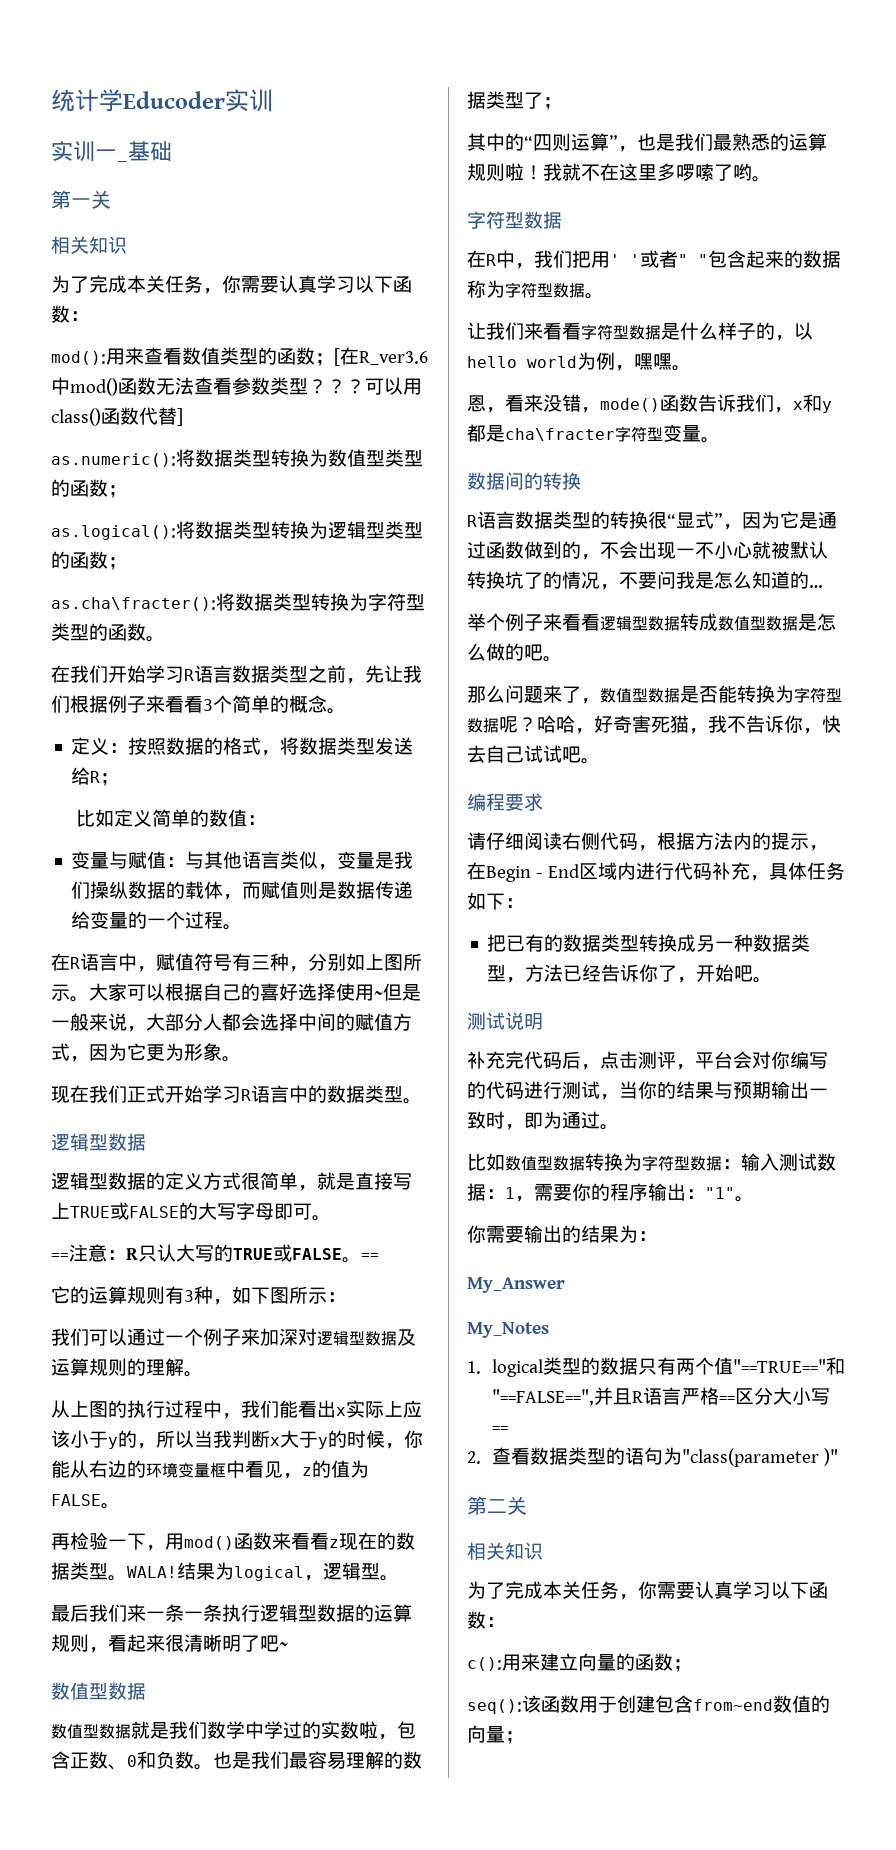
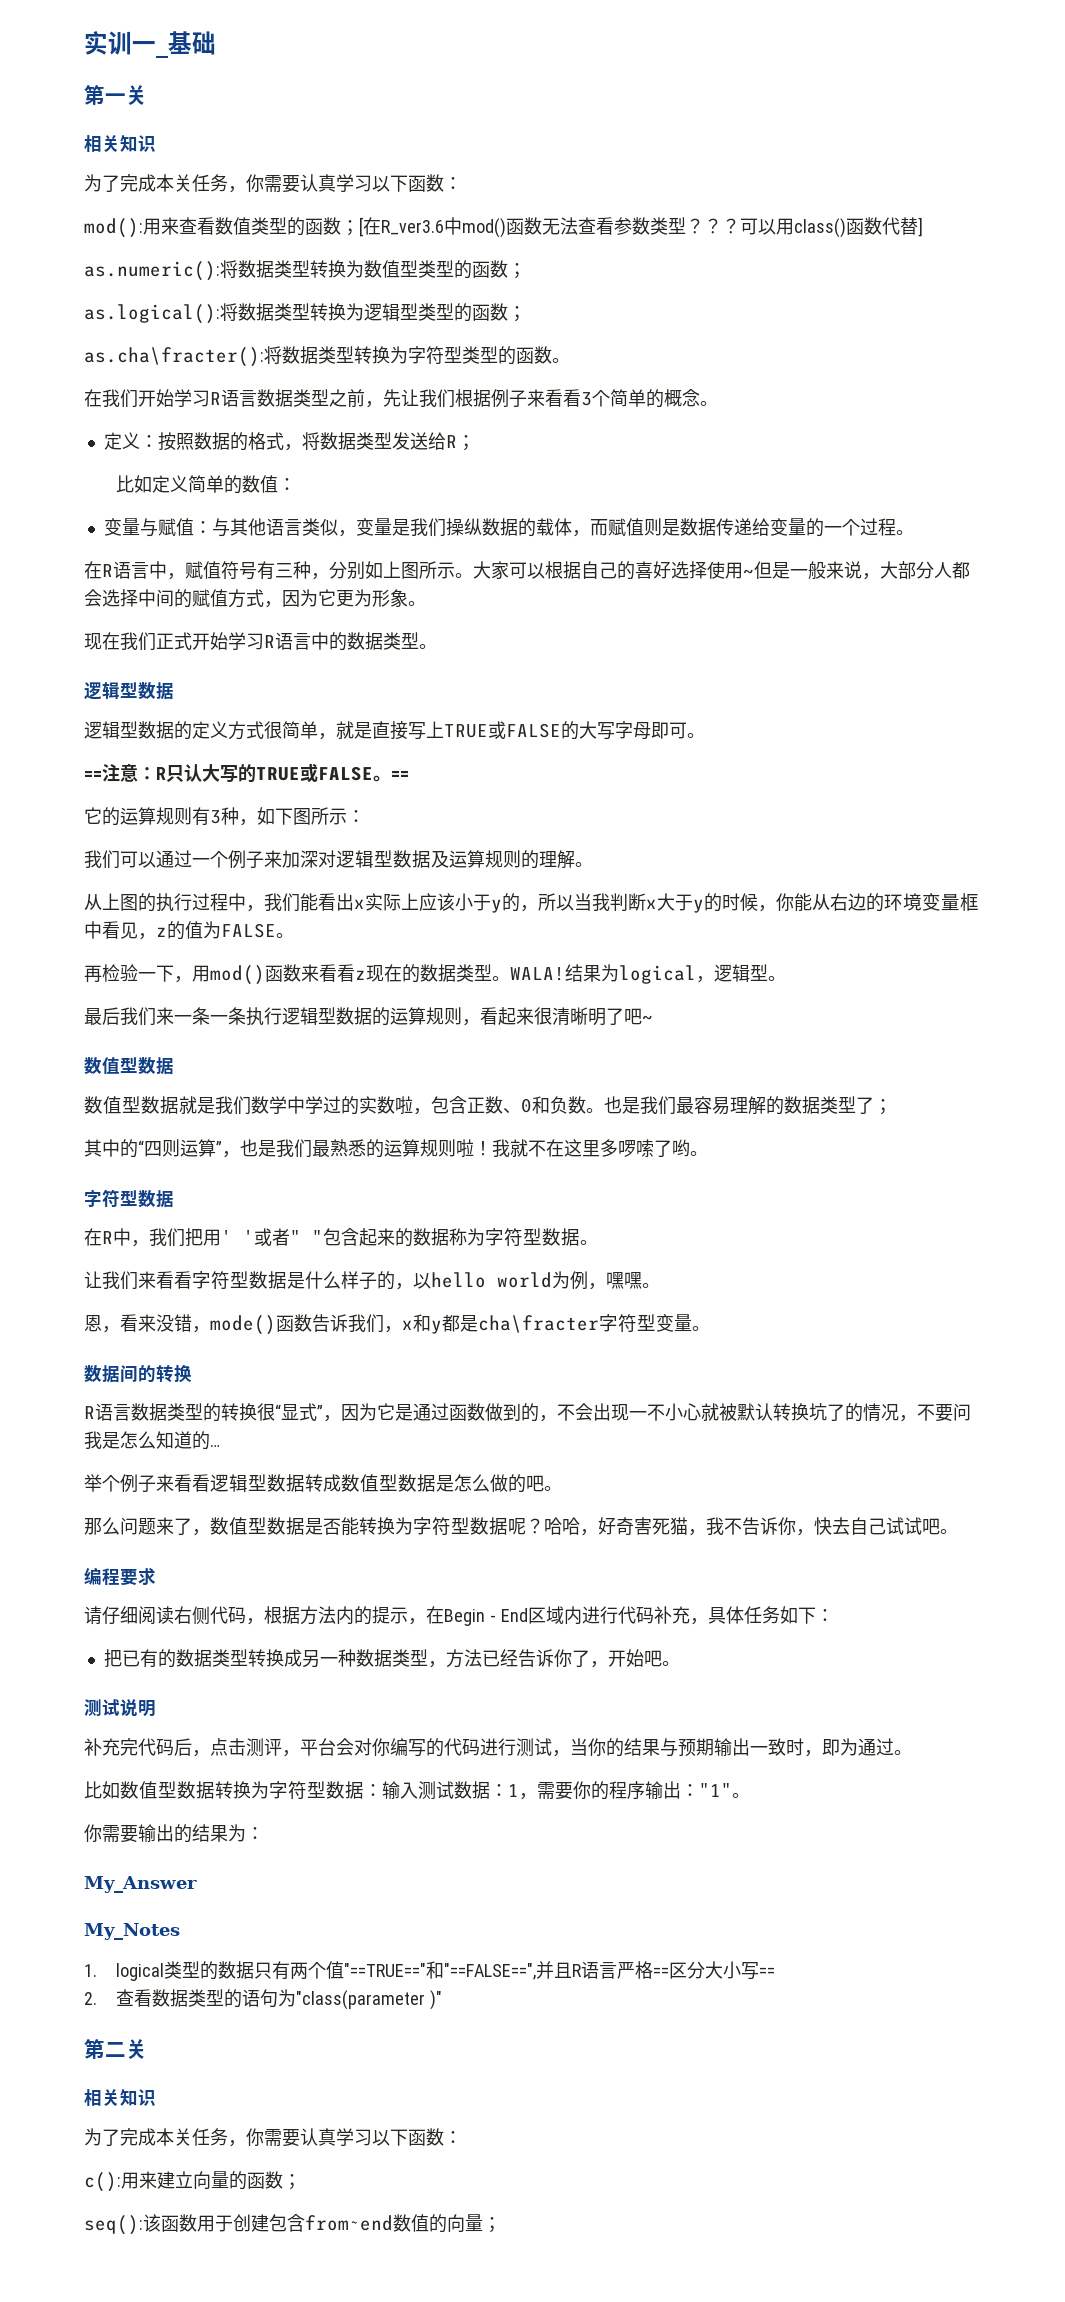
- 统计学Educoder实训

